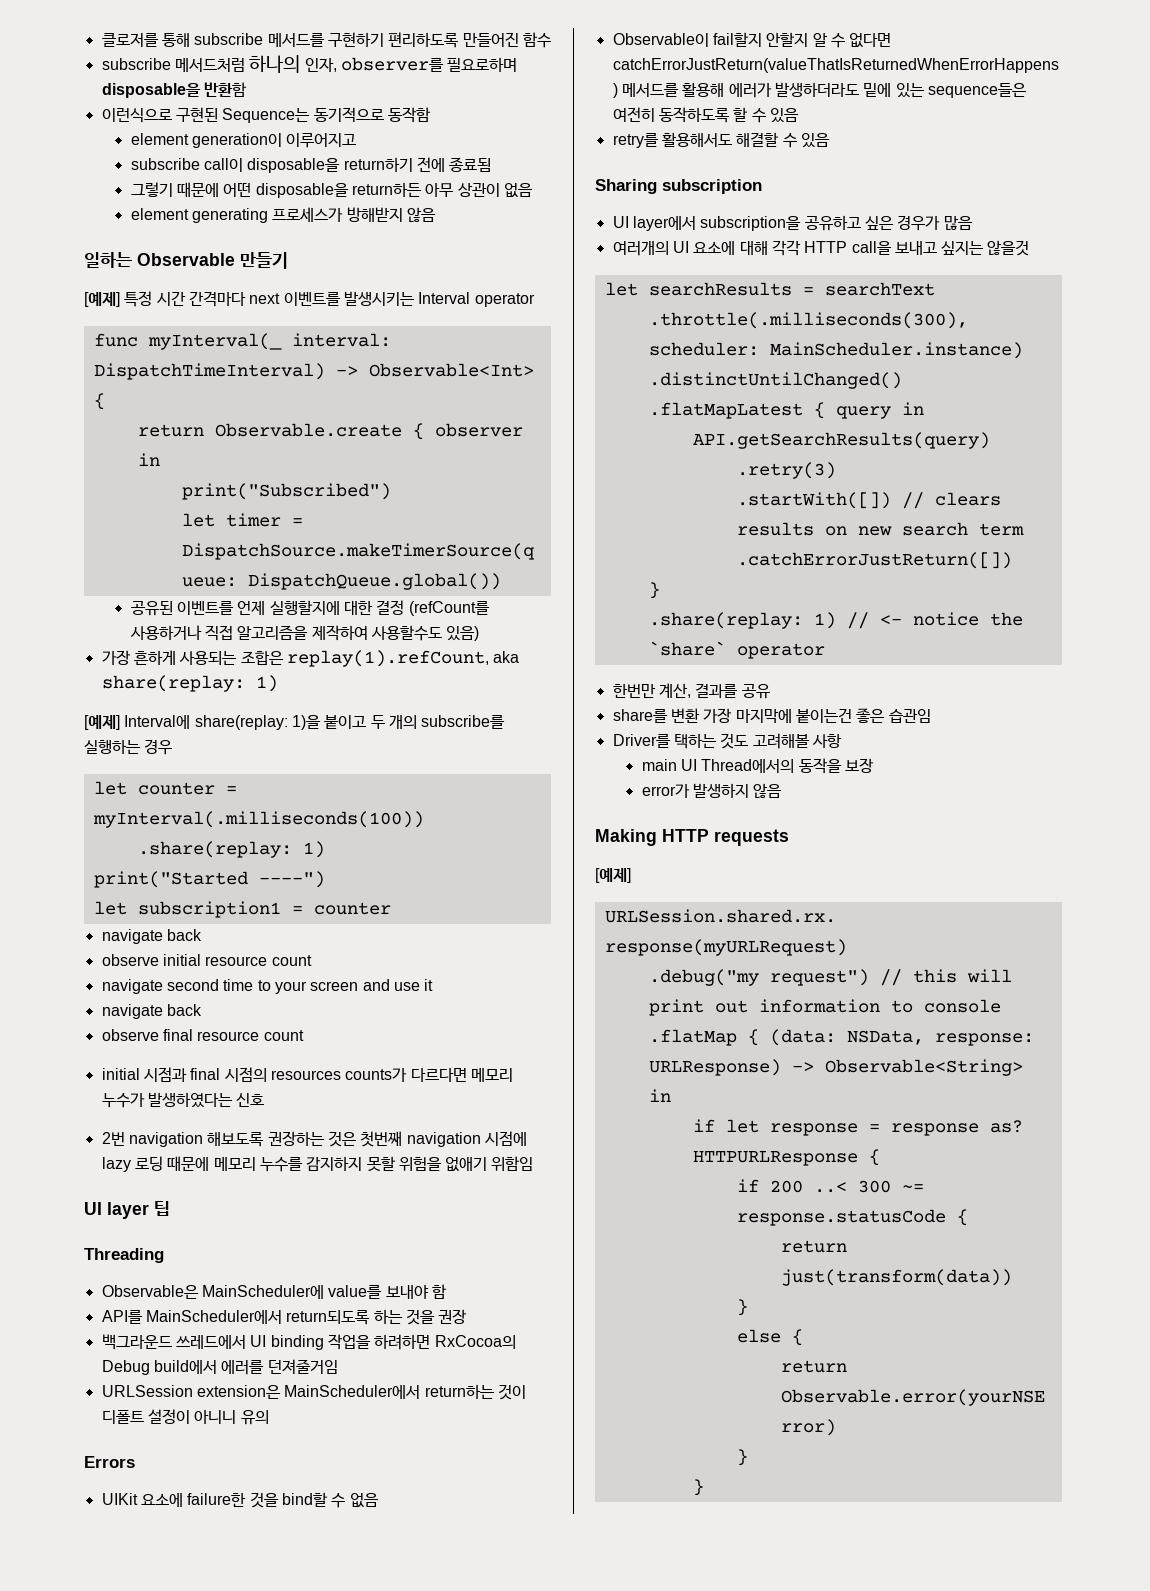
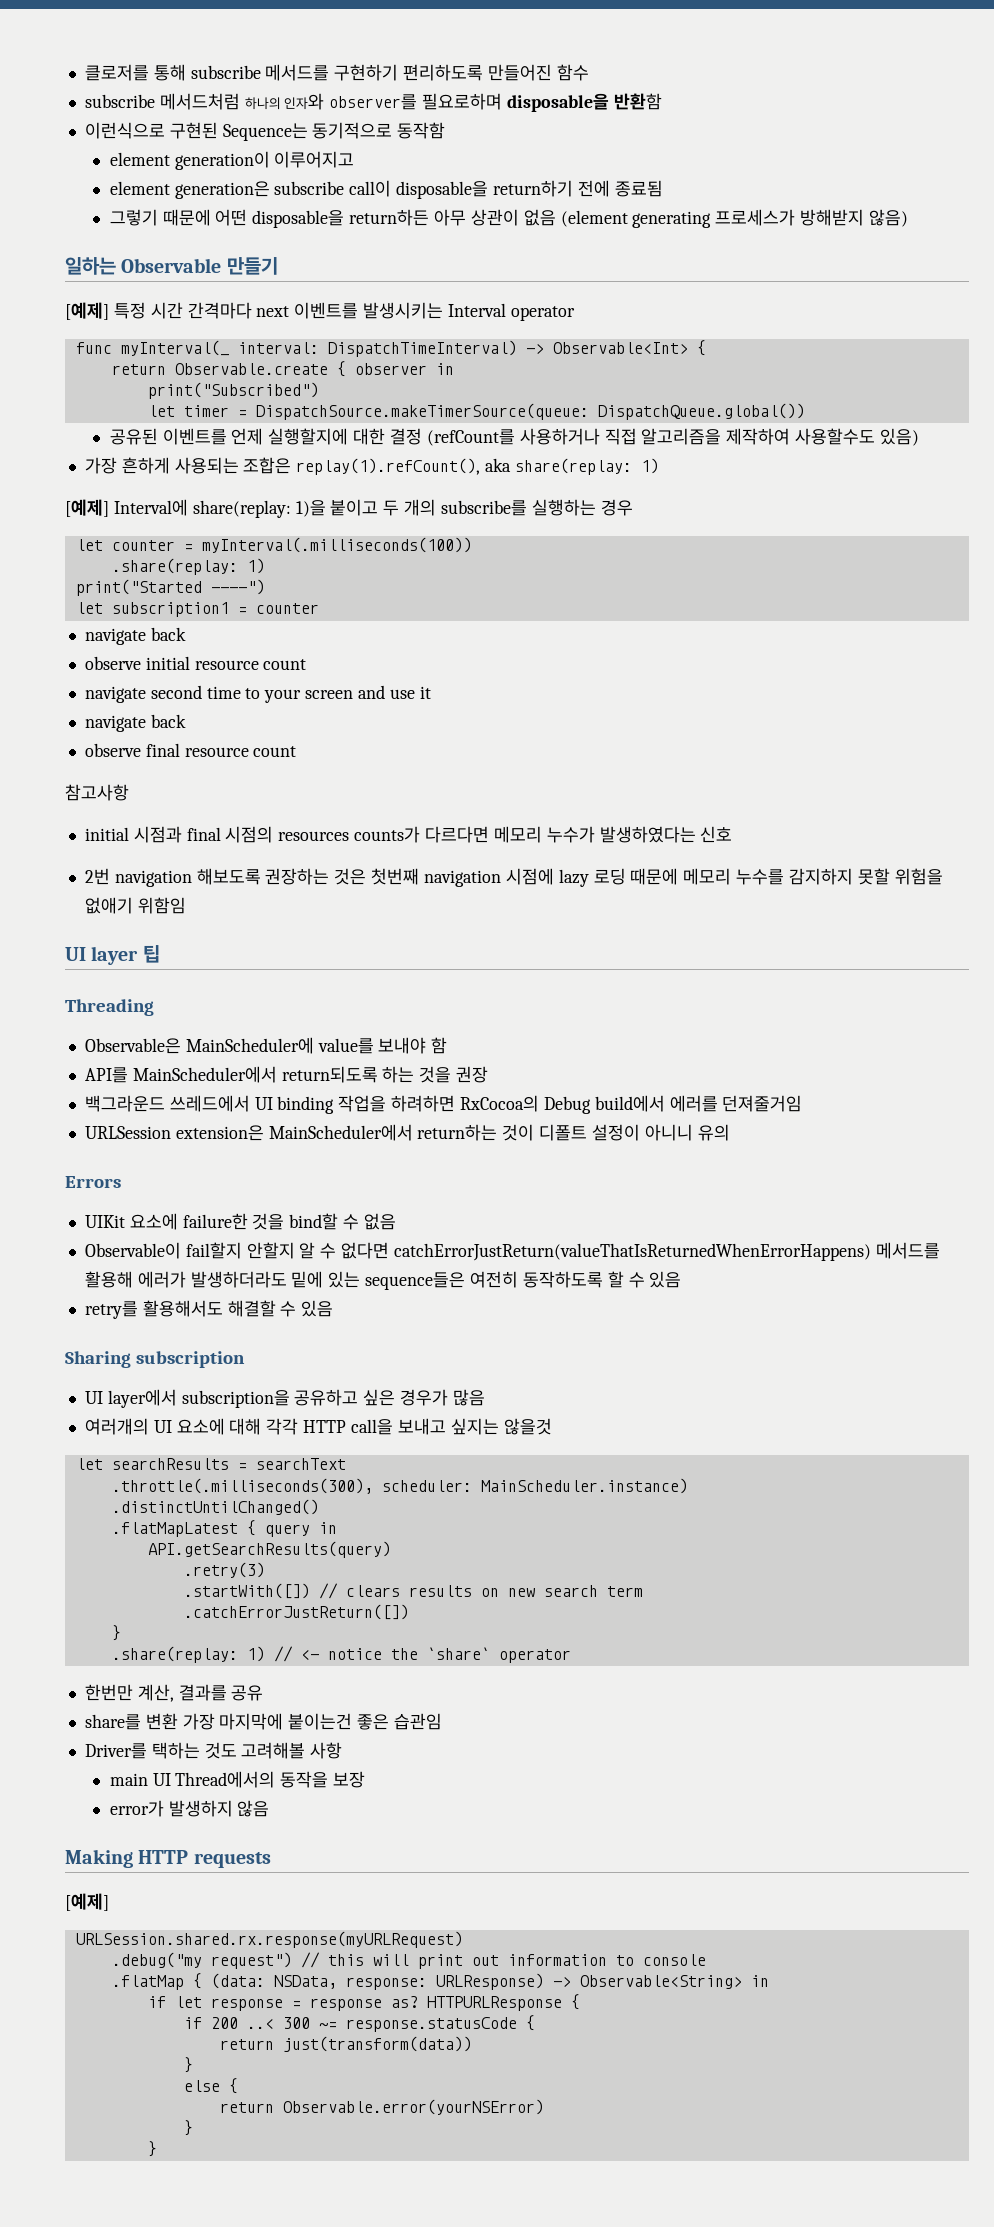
- subscribe 메서드처럼 하나의 인자, observer를 필요로하며 disposable을 반환함
+ subscribe 메서드처럼 하나의 인자와 observer를 필요로하며 disposable을 반환함
- subscribe call이 disposable을 return하기 전에 종료됨
+ element generation은 subscribe call이 disposable을 return하기 전에 종료됨
- 그렇기 때문에 어떤 disposable을 return하든 아무 상관이 없음
- element generating 프로세스가 방해받지 않음
+ 그렇기 때문에 어떤 disposable을 return하든 아무 상관이 없음 (element generating 프로세스가 방해받지 않음)
- 가장 흔하게 사용되는 조합은 replay(1).refCount, aka share(replay: 1)
+ 가장 흔하게 사용되는 조합은 replay(1).refCount(), aka share(replay: 1)
+ 참고사항

